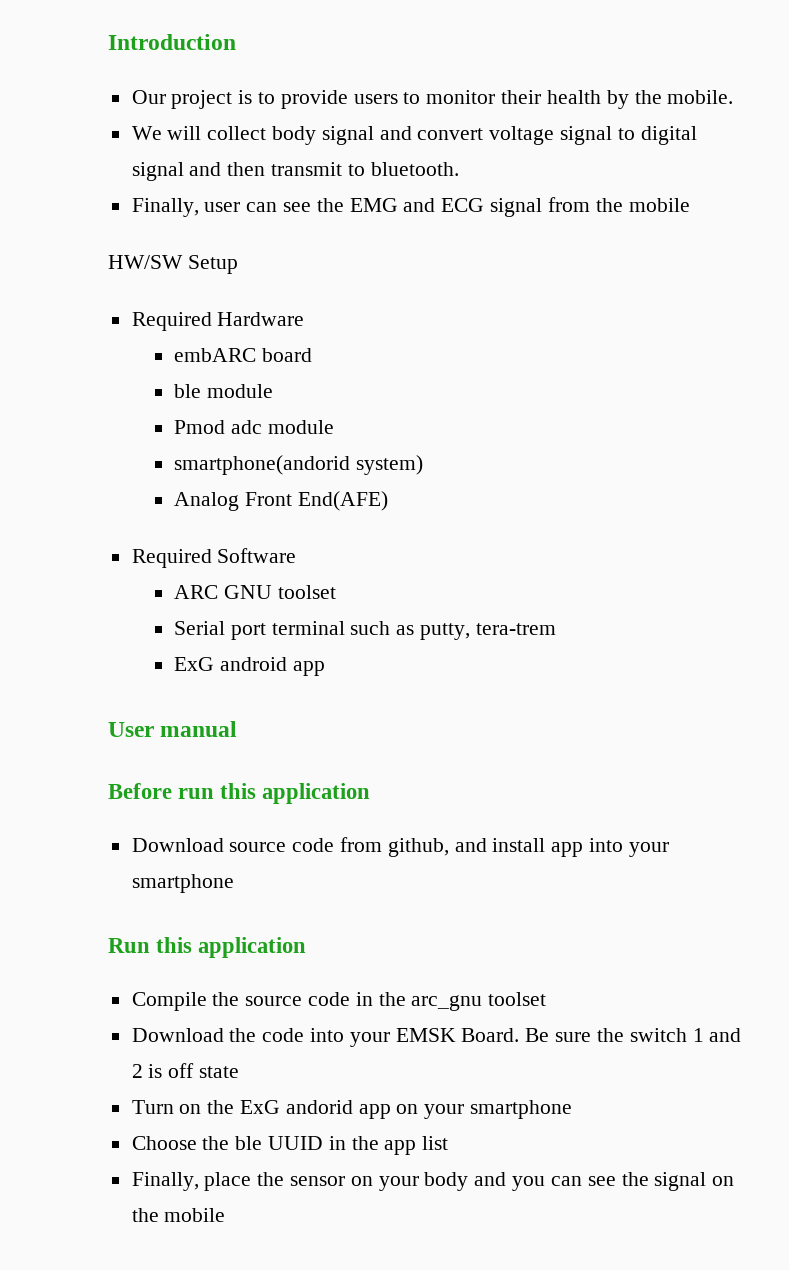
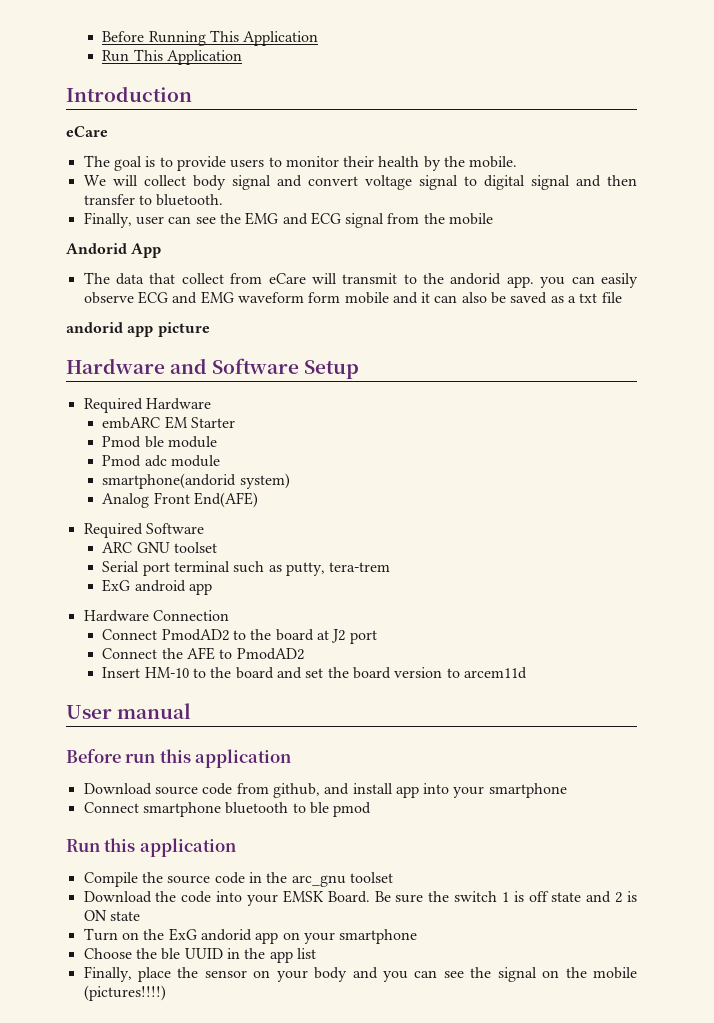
+ Before Running This Application
+ Run This Application
  Introduction
- Our project is to provide users to monitor their health by the mobile.
+ eCare
+ The goal is to provide users to monitor their health by the mobile.
- We will collect body signal and convert voltage signal to digital signal and then transmit to bluetooth.
+ We will collect body signal and convert voltage signal to digital signal and then transfer to bluetooth.
- HW/SW Setup
+ Andorid App
+ The data that collect from eCare will transmit to the andorid app. you can easily observe ECG and EMG waveform form mobile and it can also be saved as a txt file
+ andorid app picture
+ Hardware and Software Setup
- embARC board
- ble module
+ embARC EM Starter
+ Pmod ble module
+ Hardware Connection
+ Connect PmodAD2 to the board at J2 port
+ Connect the AFE to PmodAD2
+ Insert HM-10 to the board and set the board version to arcem11d
+ Connect smartphone bluetooth to ble pmod
- Be sure the switch 1 and 2 is off state
+ Be sure the switch 1 is off state and 2 is ON state
- Finally, place the sensor on your body and you can see the signal on the mobile
+ Finally, place the sensor on your body and you can see the signal on the mobile (pictures!!!!)

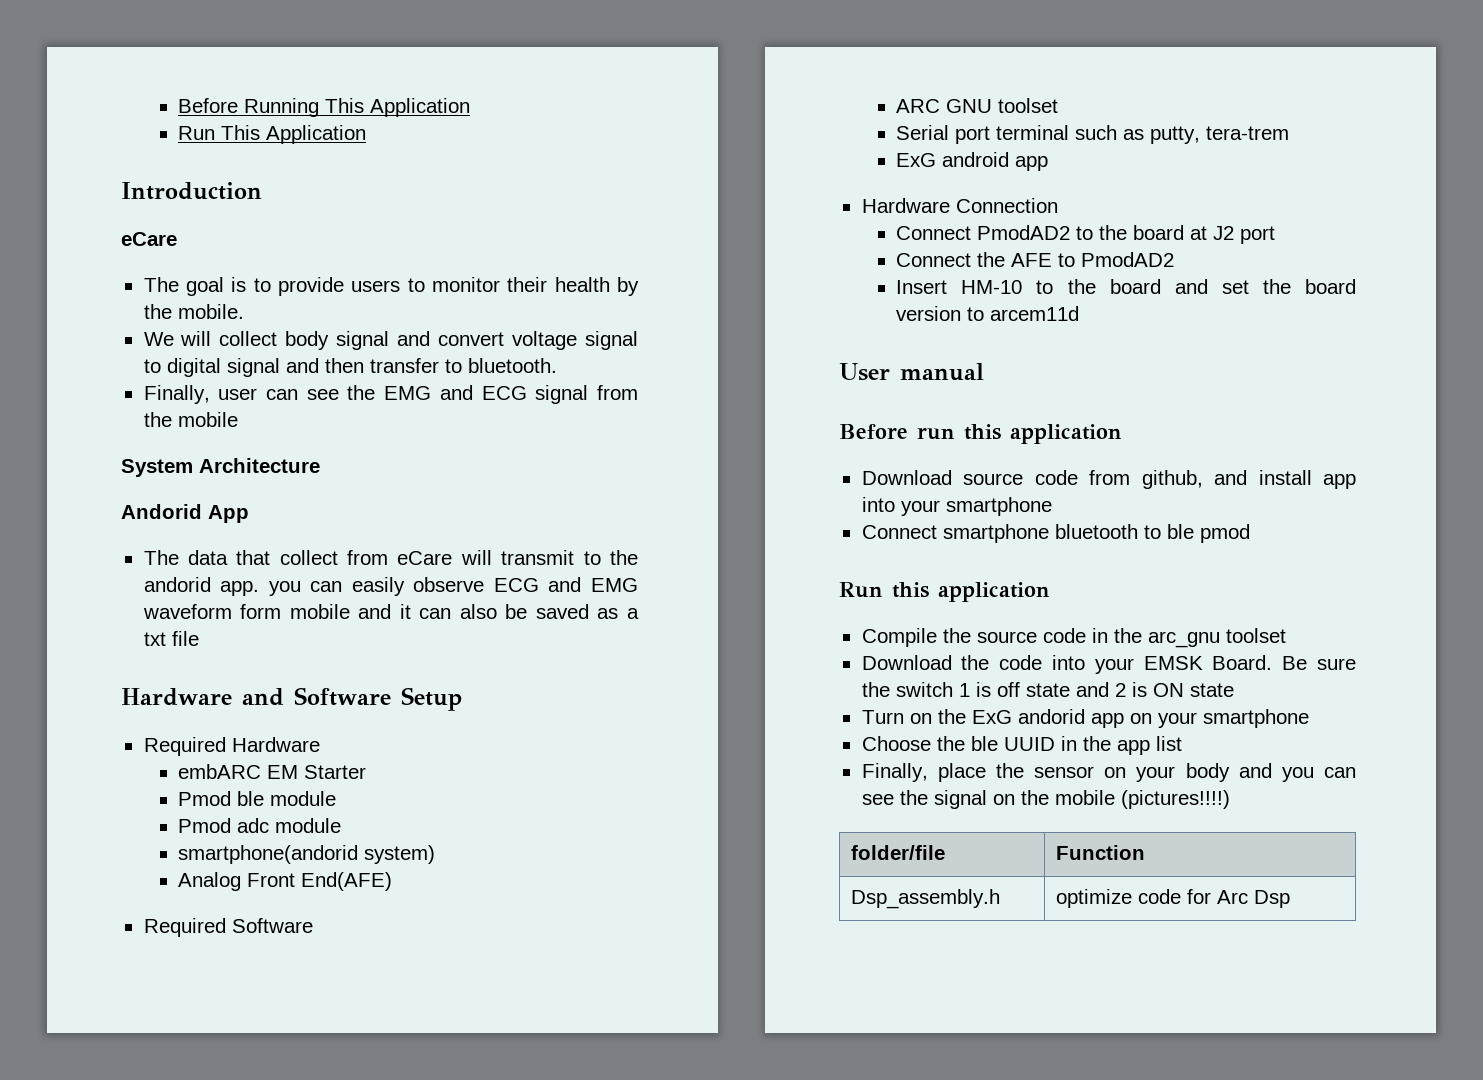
+ System Architecture
- andorid app picture
+ folder/file | Function
+ Dsp_assembly.h | optimize code for Arc Dsp

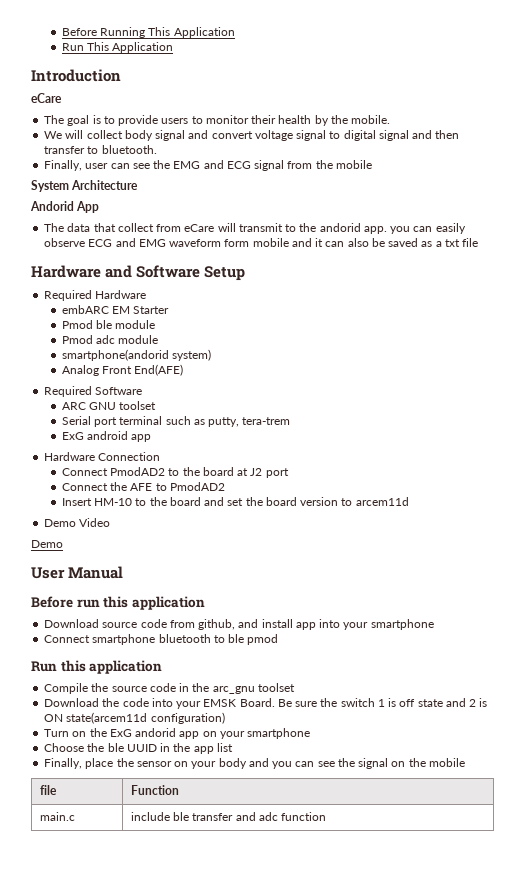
+ Demo Video
+ Demo
- User manual
+ User Manual
- Be sure the switch 1 is off state and 2 is ON state
+ Be sure the switch 1 is off state and 2 is ON state(arcem11d configuration)
- Finally, place the sensor on your body and you can see the signal on the mobile (pictures!!!!)
- folder/file | Function
+ Finally, place the sensor on your body and you can see the signal on the mobile
+ file | Function
- Dsp_assembly.h | optimize code for Arc Dsp
+ main.c | include ble transfer and adc function

